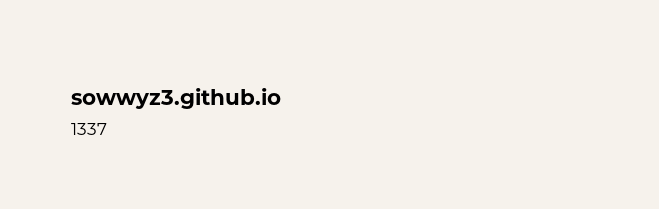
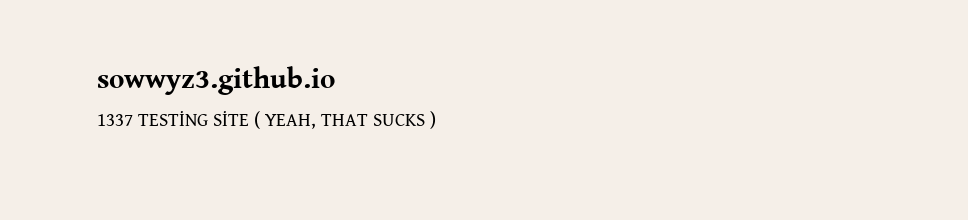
- 1337
+ 1337 TESTİNG SİTE ( YEAH, THAT SUCKS )

